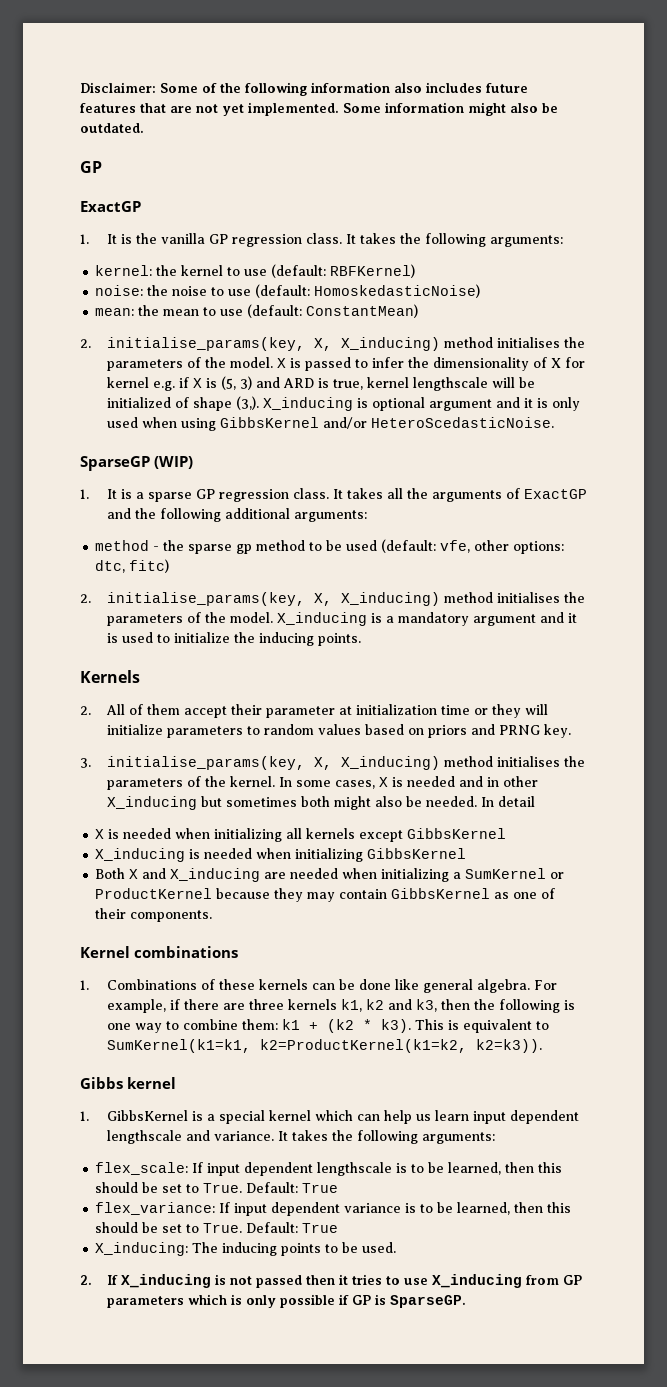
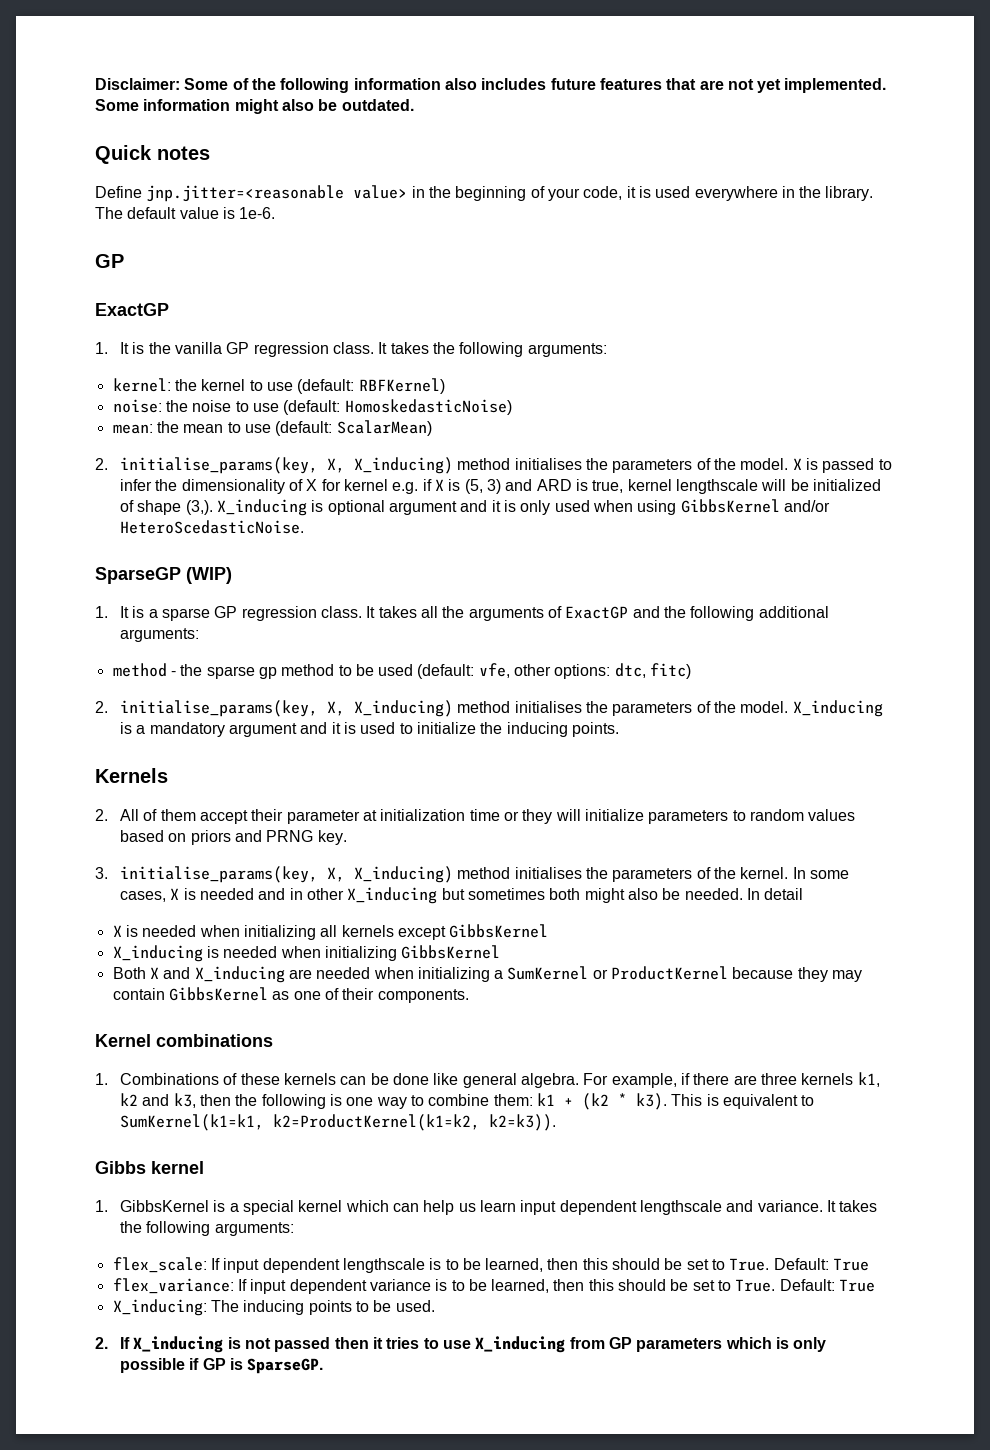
+ Quick notes
+ Define jnp.jitter=<reasonable value> in the beginning of your code, it is used everywhere in the library. The default value is 1e-6.
- mean: the mean to use (default: ConstantMean)
+ mean: the mean to use (default: ScalarMean)

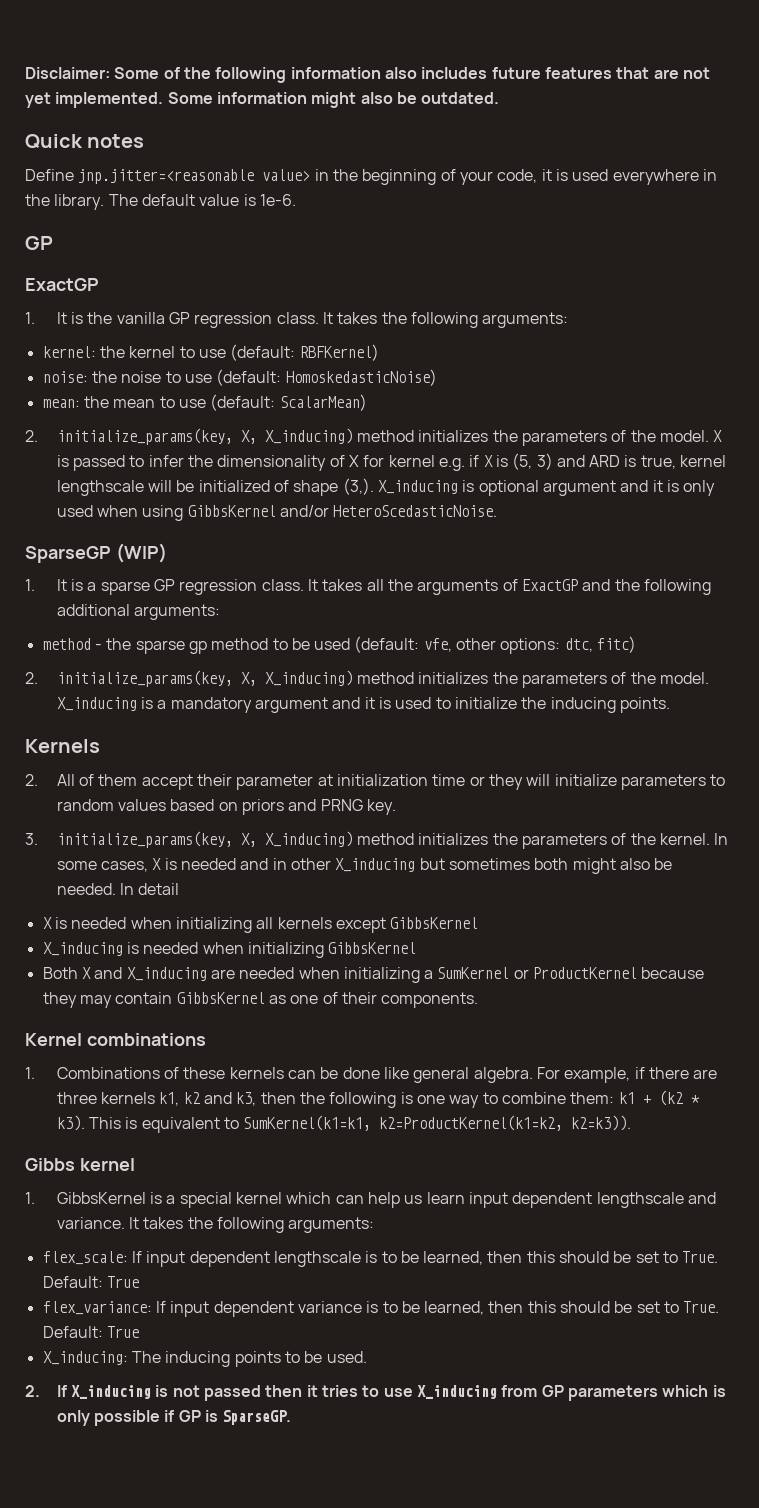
  mean: the mean to use (default: ScalarMean)
- 2. initialise_params(key, X, X_inducing) method initialises the parameters of the model.
+ 2. initialize_params(key, X, X_inducing) method initializes the parameters of the model.
  method - the sparse gp method to be used (default: vfe, other options: dtc, fitc)
- 2. initialise_params(key, X, X_inducing) method initialises the parameters of the model.
+ 2. initialize_params(key, X, X_inducing) method initializes the parameters of the model.
- 3. initialise_params(key, X, X_inducing) method initialises the parameters of the kernel.
+ 3. initialize_params(key, X, X_inducing) method initializes the parameters of the kernel.

